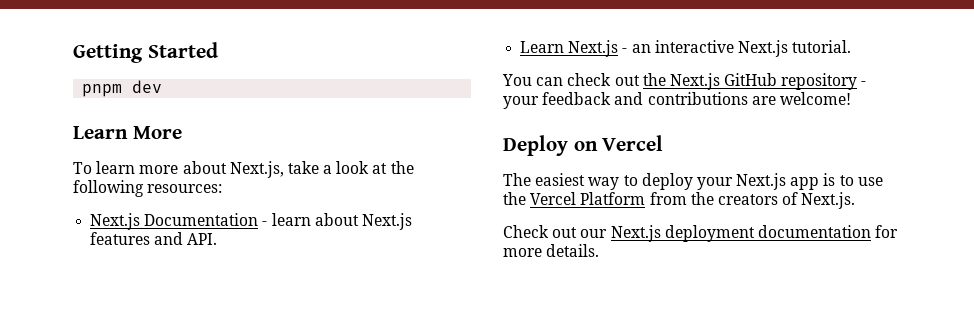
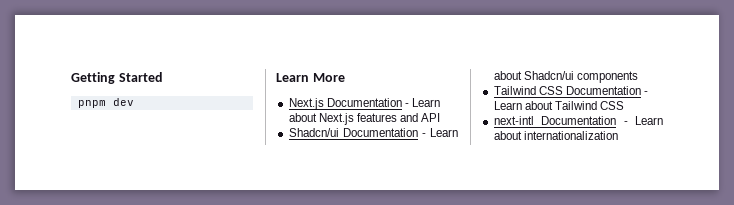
- To learn more about Next.js, take a look at the following resources:
- Next.js Documentation - learn about Next.js features and API.
- Learn Next.js - an interactive Next.js tutorial.
- You can check out the Next.js GitHub repository - your feedback and contributions are welcome!
- Deploy on Vercel
- The easiest way to deploy your Next.js app is to use the Vercel Platform from the creators of Next.js.
- Check out our Next.js deployment documentation for more details.
+ Next.js Documentation - Learn about Next.js features and API
+ Shadcn/ui Documentation - Learn about Shadcn/ui components
+ Tailwind CSS Documentation - Learn about Tailwind CSS
+ next-intl Documentation - Learn about internationalization

